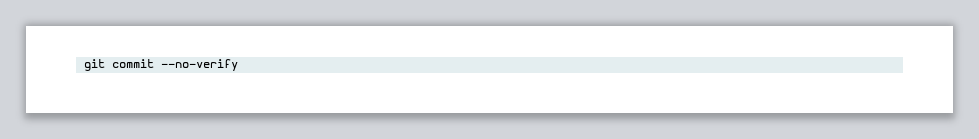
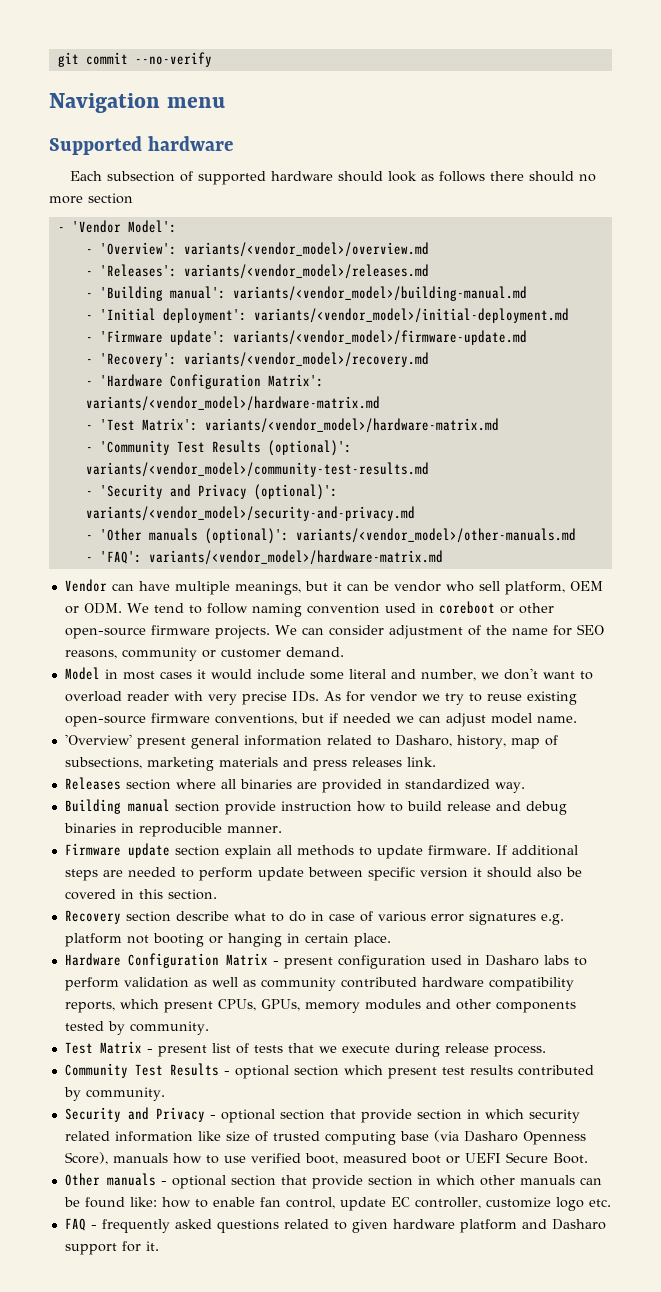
+ Navigation menu
+ Supported hardware
+ Each subsection of supported hardware should look as follows there should no more section
+ - 'Vendor Model':
+ - 'Overview': variants/<vendor_model>/overview.md
+ - 'Releases': variants/<vendor_model>/releases.md
+ - 'Building manual': variants/<vendor_model>/building-manual.md
+ - 'Initial deployment': variants/<vendor_model>/initial-deployment.md
+ - 'Firmware update': variants/<vendor_model>/firmware-update.md
+ - 'Recovery': variants/<vendor_model>/recovery.md
+ - 'Hardware Configuration Matrix': variants/<vendor_model>/hardware-matrix.md
+ - 'Test Matrix': variants/<vendor_model>/hardware-matrix.md
+ - 'Community Test Results (optional)': variants/<vendor_model>/community-test-results.md
+ - 'Security and Privacy (optional)': variants/<vendor_model>/security-and-privacy.md
+ - 'Other manuals (optional)': variants/<vendor_model>/other-manuals.md
+ - 'FAQ': variants/<vendor_model>/hardware-matrix.md
+ Vendor can have multiple meanings, but it can be vendor who sell platform, OEM or ODM. We tend to follow naming convention used in coreboot or other open-source firmware projects. We can consider adjustment of the name for SEO reasons, community or customer demand.
+ Model in most cases it would include some literal and number, we don't want to overload reader with very precise IDs. As for vendor we try to reuse existing open-source firmware conventions, but if needed we can adjust model name.
+ 'Overview' present general information related to Dasharo, history, map of subsections, marketing materials and press releases link.
+ Releases section where all binaries are provided in standardized way.
+ Building manual section provide instruction how to build release and debug binaries in reproducible manner.
+ Firmware update section explain all methods to update firmware. If additional steps are needed to perform update between specific version it should also be covered in this section.
+ Recovery section describe what to do in case of various error signatures e.g. platform not booting or hanging in certain place.
+ Hardware Configuration Matrix - present configuration used in Dasharo labs to perform validation as well as community contributed hardware compatibility reports, which present CPUs, GPUs, memory modules and other components tested by community.
+ Test Matrix - present list of tests that we execute during release process.
+ Community Test Results - optional section which present test results contributed by community.
+ Security and Privacy - optional section that provide section in which security related information like size of trusted computing base (via Dasharo Openness Score), manuals how to use verified boot, measured boot or UEFI Secure Boot.
+ Other manuals - optional section that provide section in which other manuals can be found like: how to enable fan control, update EC controller, customize logo etc.
+ FAQ - frequently asked questions related to given hardware platform and Dasharo support for it.

